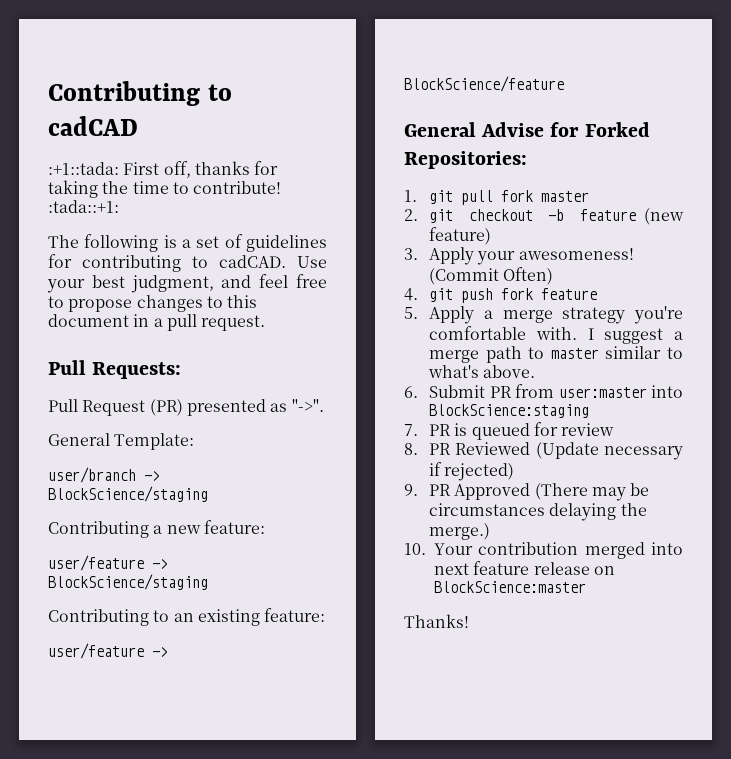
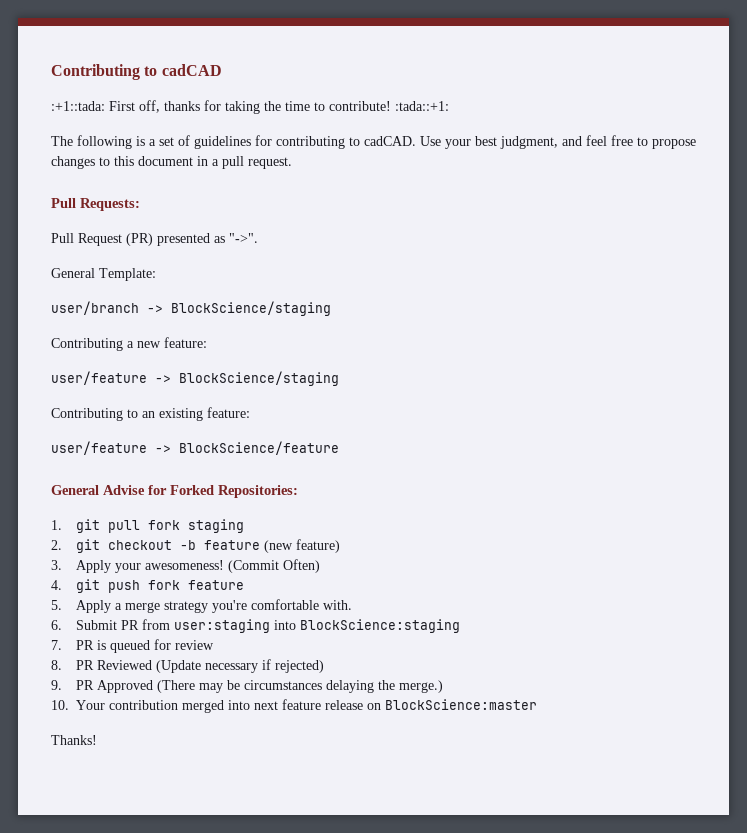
- 1. git pull fork master
+ 1. git pull fork staging
- I suggest a merge path to master similar to what's above.
- 6. Submit PR from user:master into BlockScience:staging
+ 6. Submit PR from user:staging into BlockScience:staging

